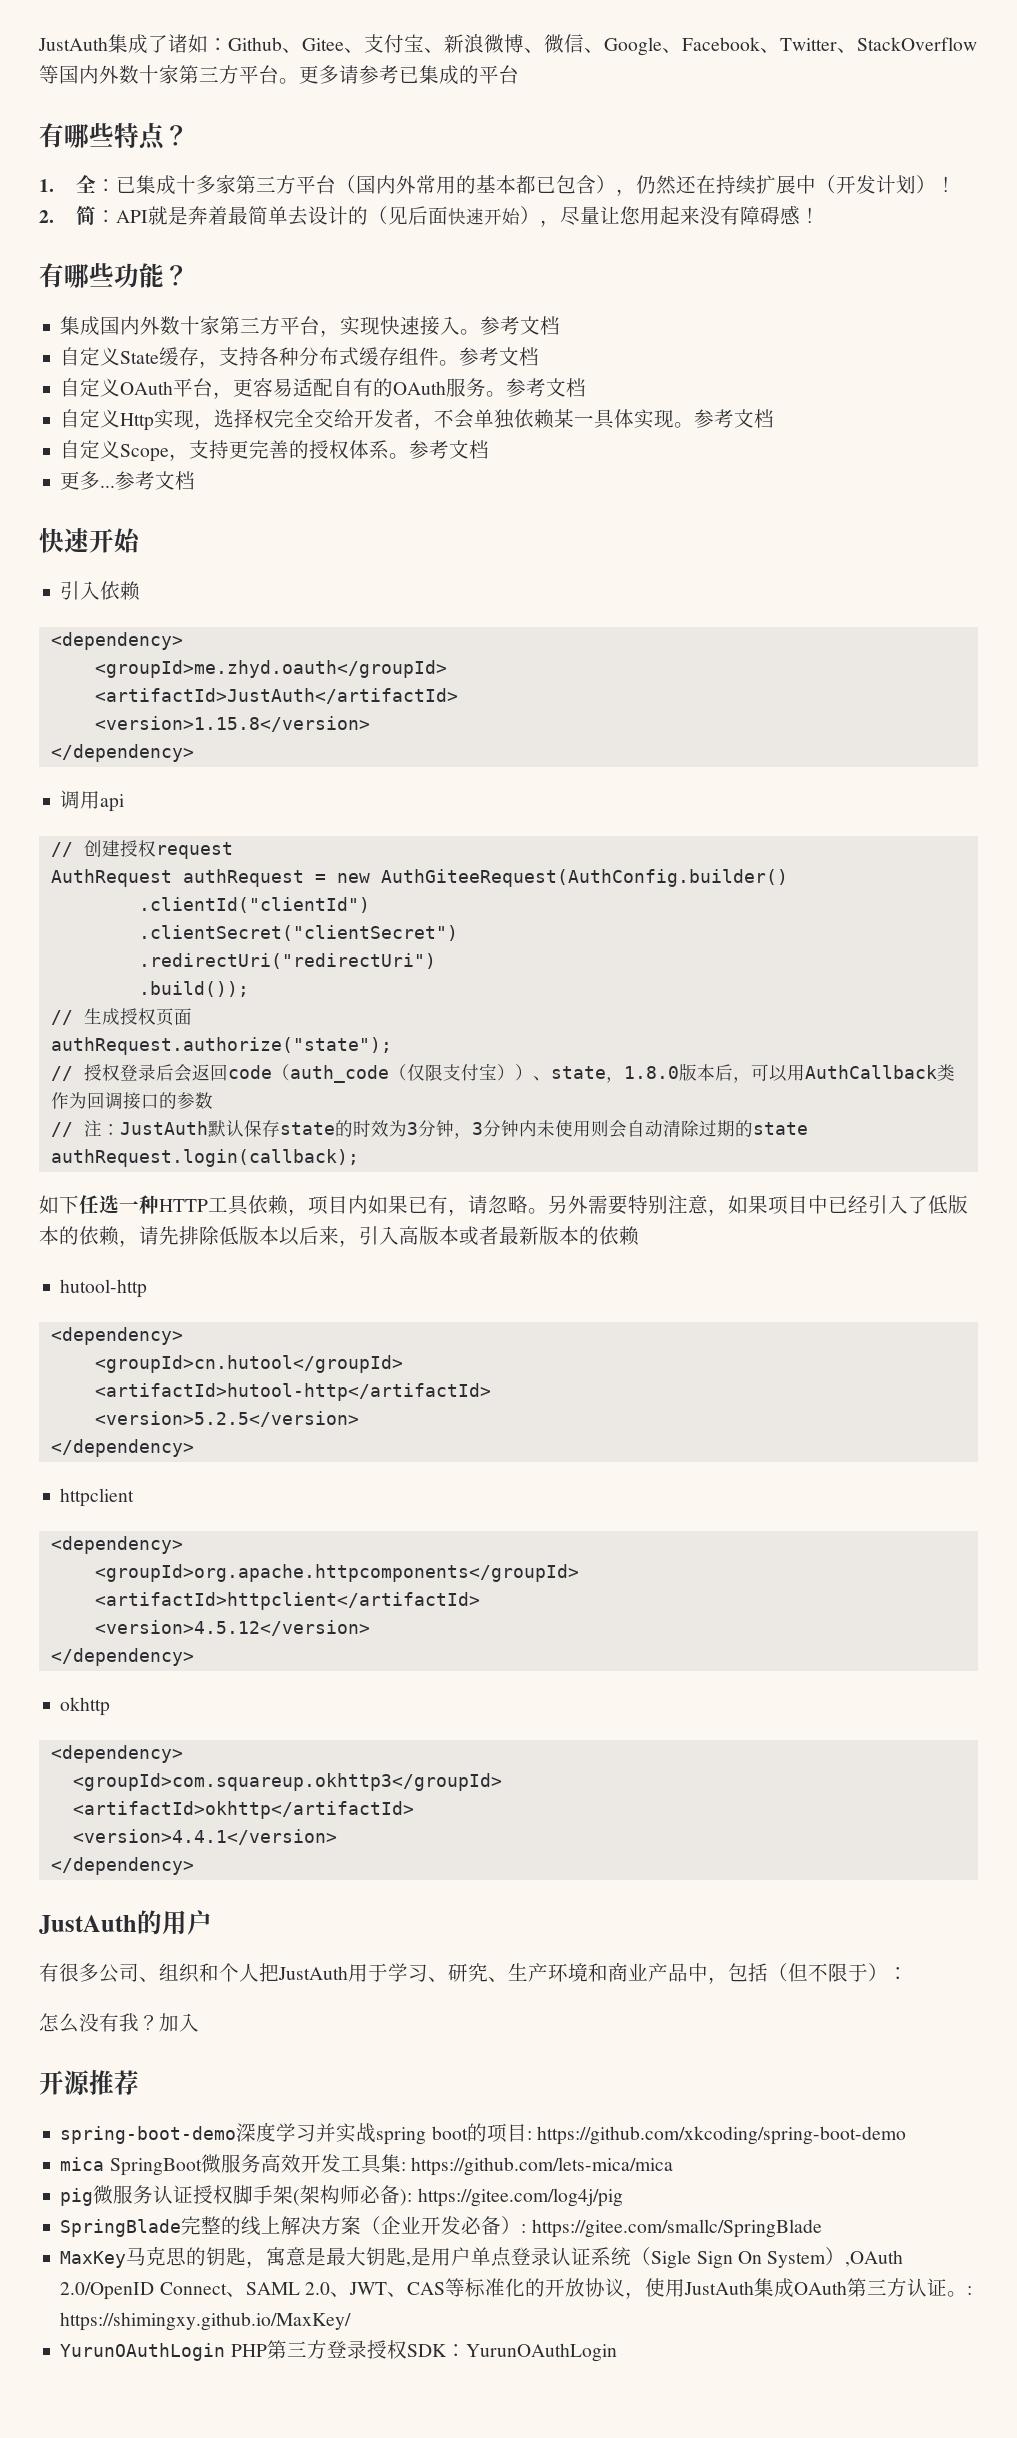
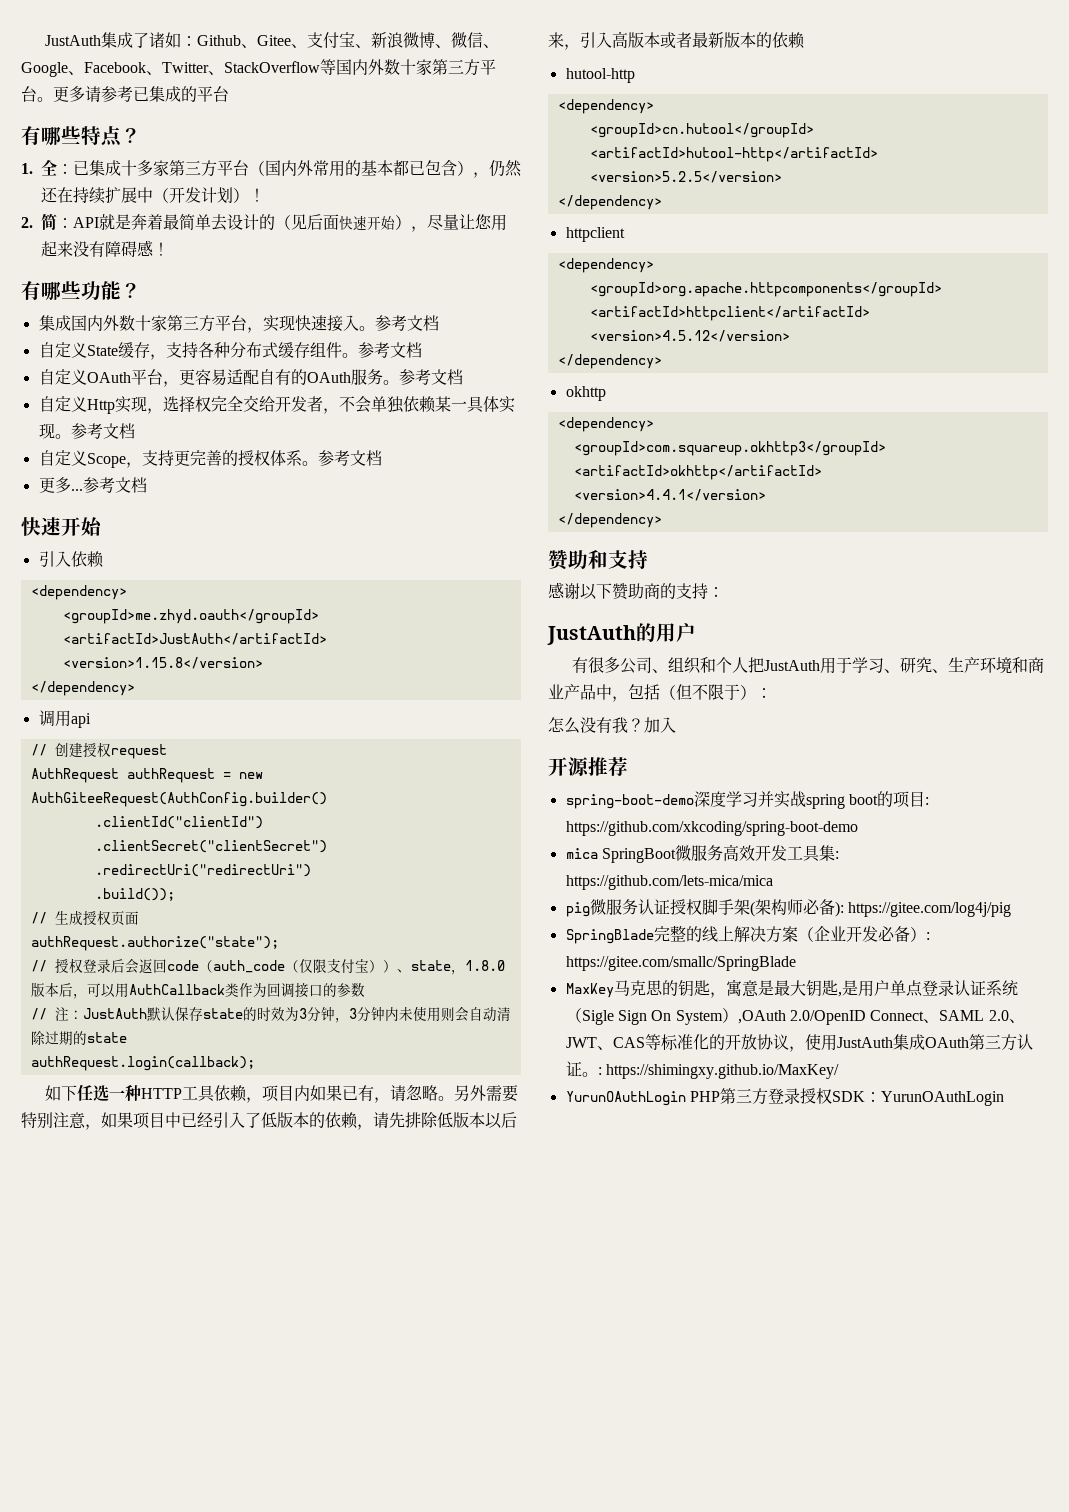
+ 赞助和支持
+ 感谢以下赞助商的支持：

